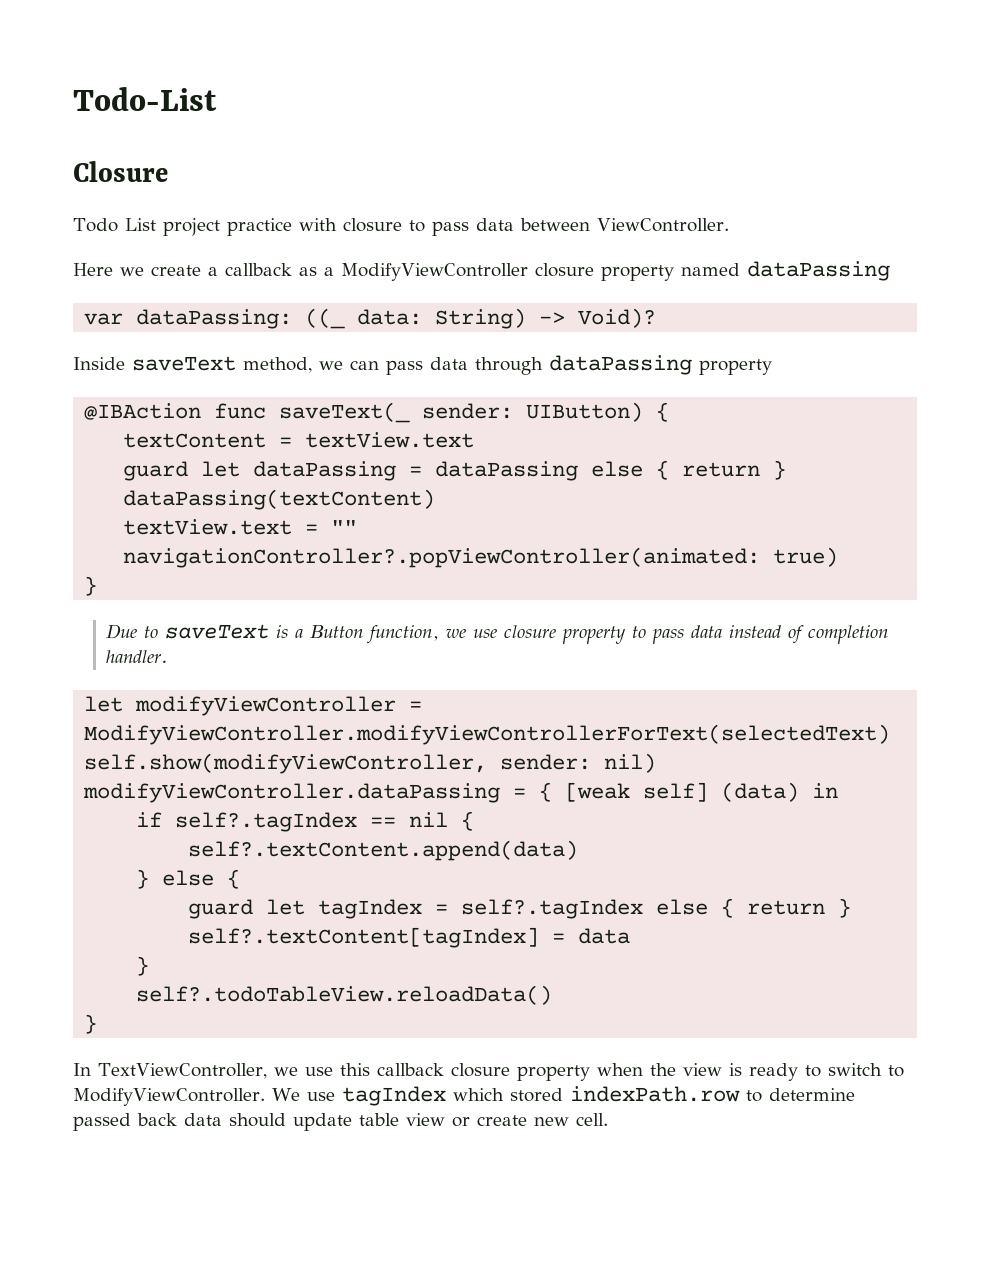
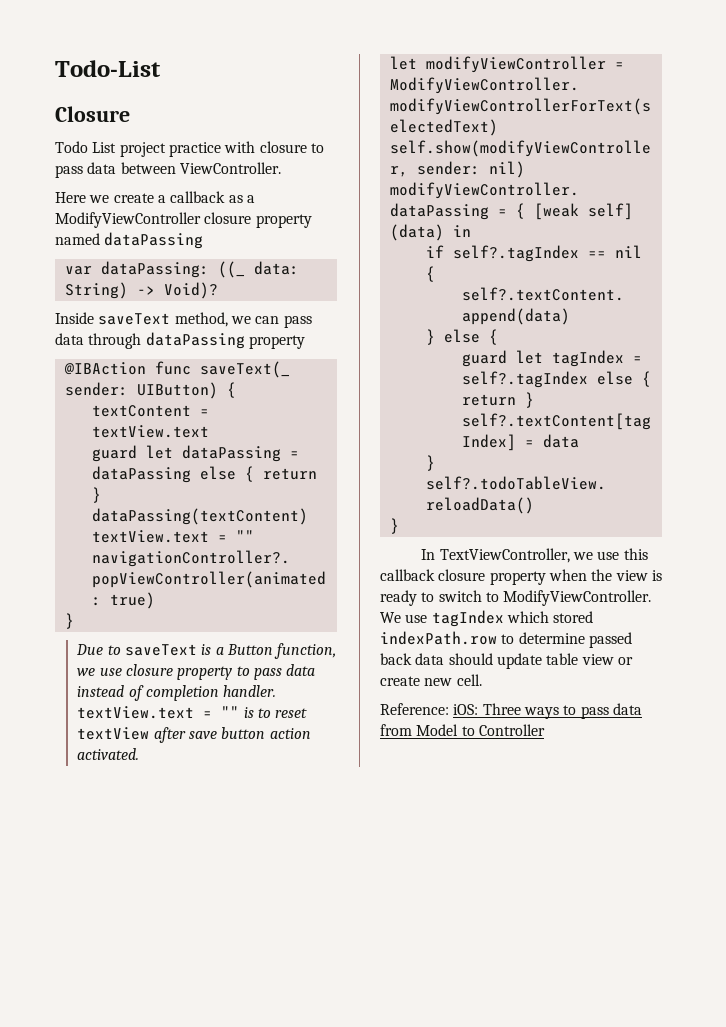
- Due to saveText is a Button function, we use closure property to pass data instead of completion handler.
+ Due to saveText is a Button function, we use closure property to pass data instead of completion handler. textView.text = "" is to reset textView after save button action activated.
+ Reference: iOS: Three ways to pass data from Model to Controller

